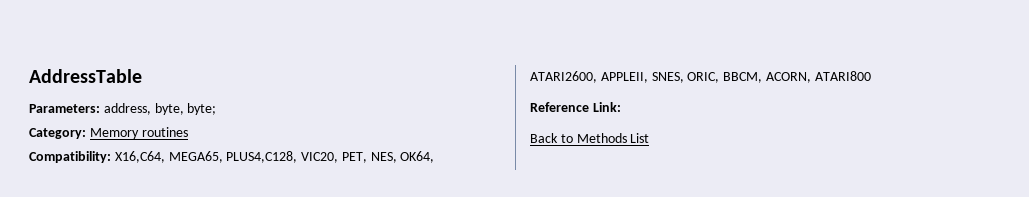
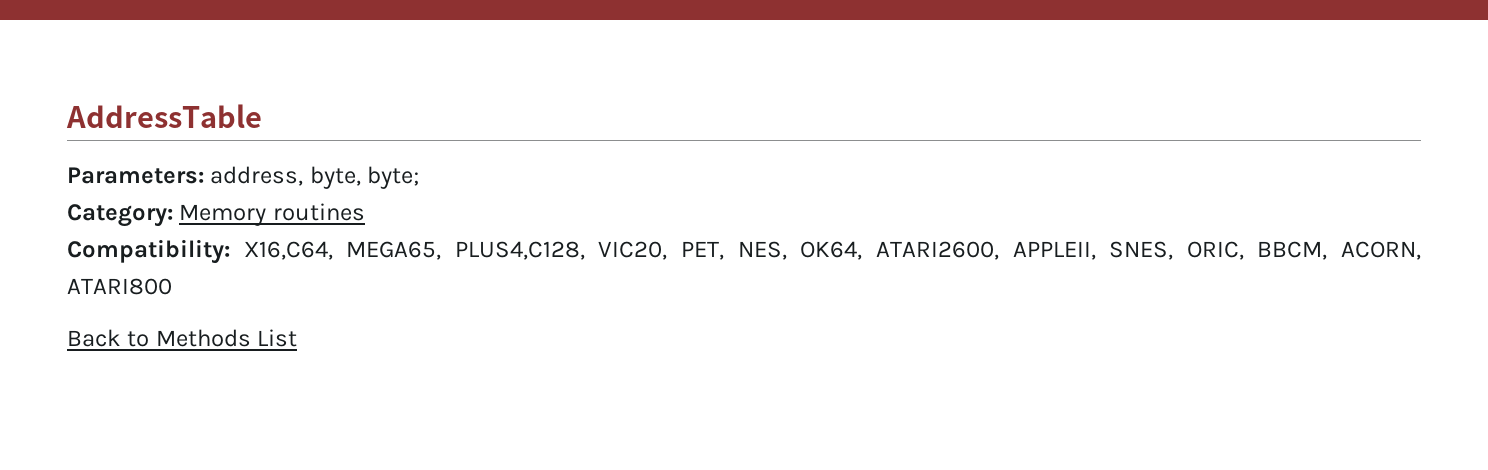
- Reference Link:

